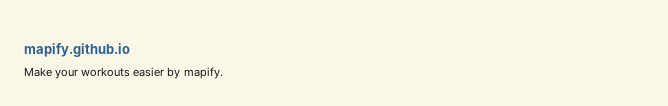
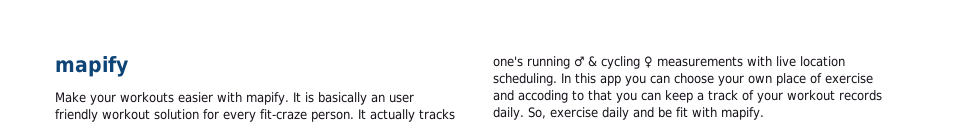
- mapify.github.io
+ mapify
- Make your workouts easier by mapify.
+ Make your workouts easier with mapify. It is basically an user friendly workout solution for every fit-craze person. It actually tracks one's running ♂ & cycling ♀ measurements with live location scheduling. In this app you can choose your own place of exercise and accoding to that you can keep a track of your workout records daily. So, exercise daily and be fit with mapify.

